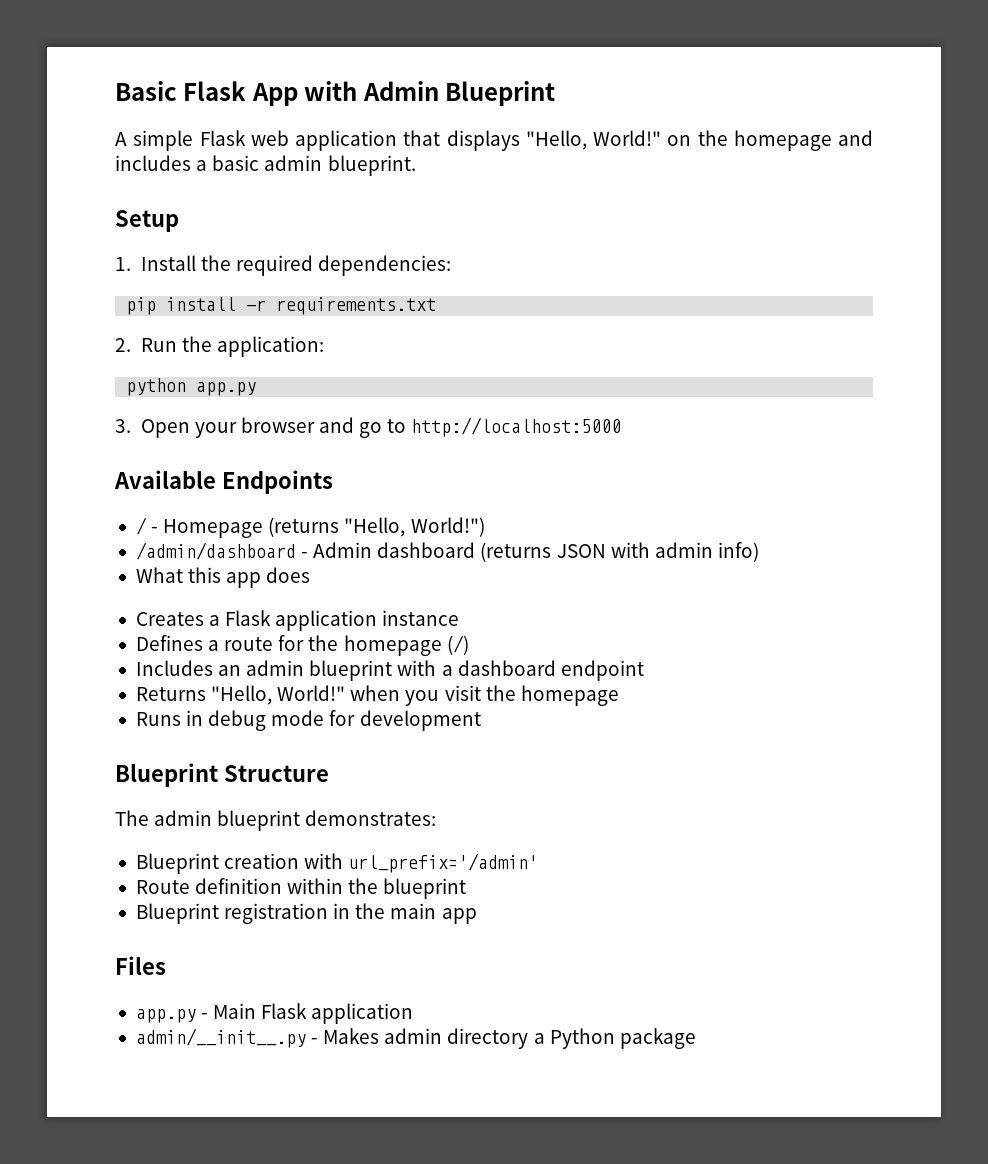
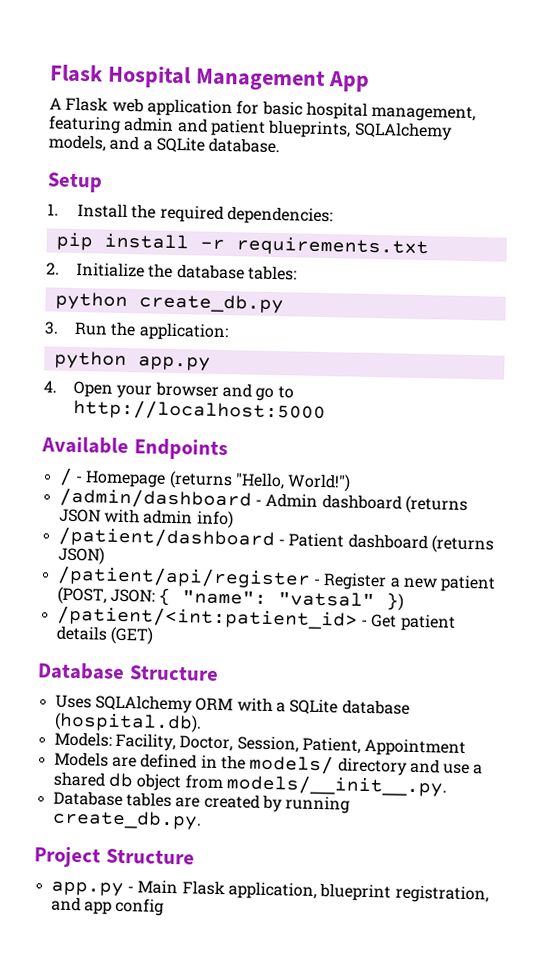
- Basic Flask App with Admin Blueprint
+ Flask Hospital Management App
- A simple Flask web application that displays "Hello, World!" on the homepage and includes a basic admin blueprint.
+ A Flask web application for basic hospital management, featuring admin and patient blueprints, SQLAlchemy models, and a SQLite database.
- 2. Run the application:
+ 2. Initialize the database tables:
+ python create_db.py
+ 3. Run the application:
- 3. Open your browser and go to http://localhost:5000
+ 4. Open your browser and go to http://localhost:5000
- What this app does
- Creates a Flask application instance
- Defines a route for the homepage (/)
- Includes an admin blueprint with a dashboard endpoint
- Returns "Hello, World!" when you visit the homepage
- Runs in debug mode for development
- Blueprint Structure
- The admin blueprint demonstrates:
- Blueprint creation with url_prefix='/admin'
- Route definition within the blueprint
- Blueprint registration in the main app
- Files
- app.py - Main Flask application
- admin/__init__.py - Makes admin directory a Python package
+ /patient/dashboard - Patient dashboard (returns JSON)
+ /patient/api/register - Register a new patient (POST, JSON: { "name": "vatsal" })
+ /patient/<int:patient_id> - Get patient details (GET)
+ Database Structure
+ Uses SQLAlchemy ORM with a SQLite database (hospital.db).
+ Models: Facility, Doctor, Session, Patient, Appointment
+ Models are defined in the models/ directory and use a shared db object from models/__init__.py.
+ Database tables are created by running create_db.py.
+ Project Structure
+ app.py - Main Flask application, blueprint registration, and app config

